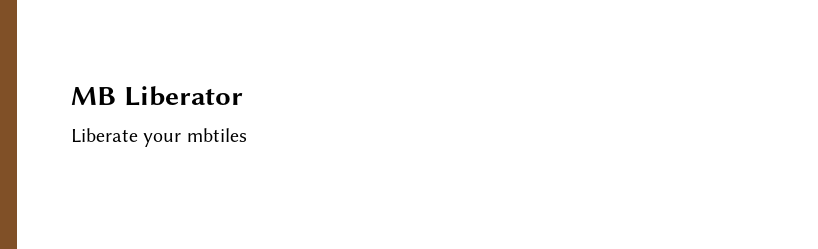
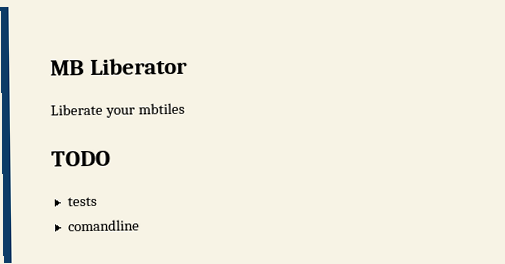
+ TODO
+ tests
+ comandline

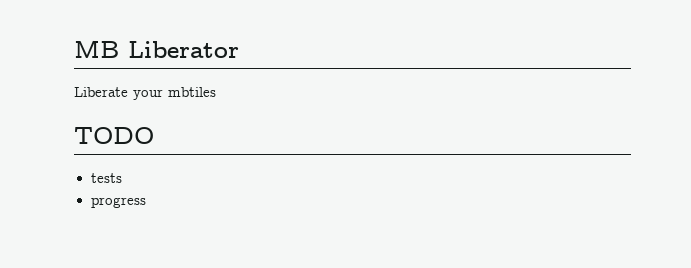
- comandline
+ progress

